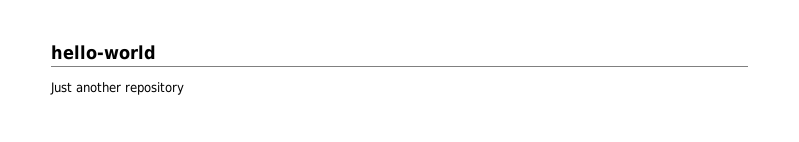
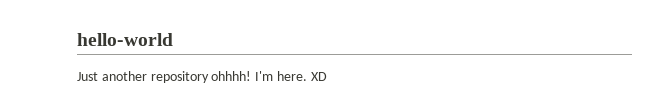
- Just another repository
+ Just another repository ohhhh! I'm here. XD

